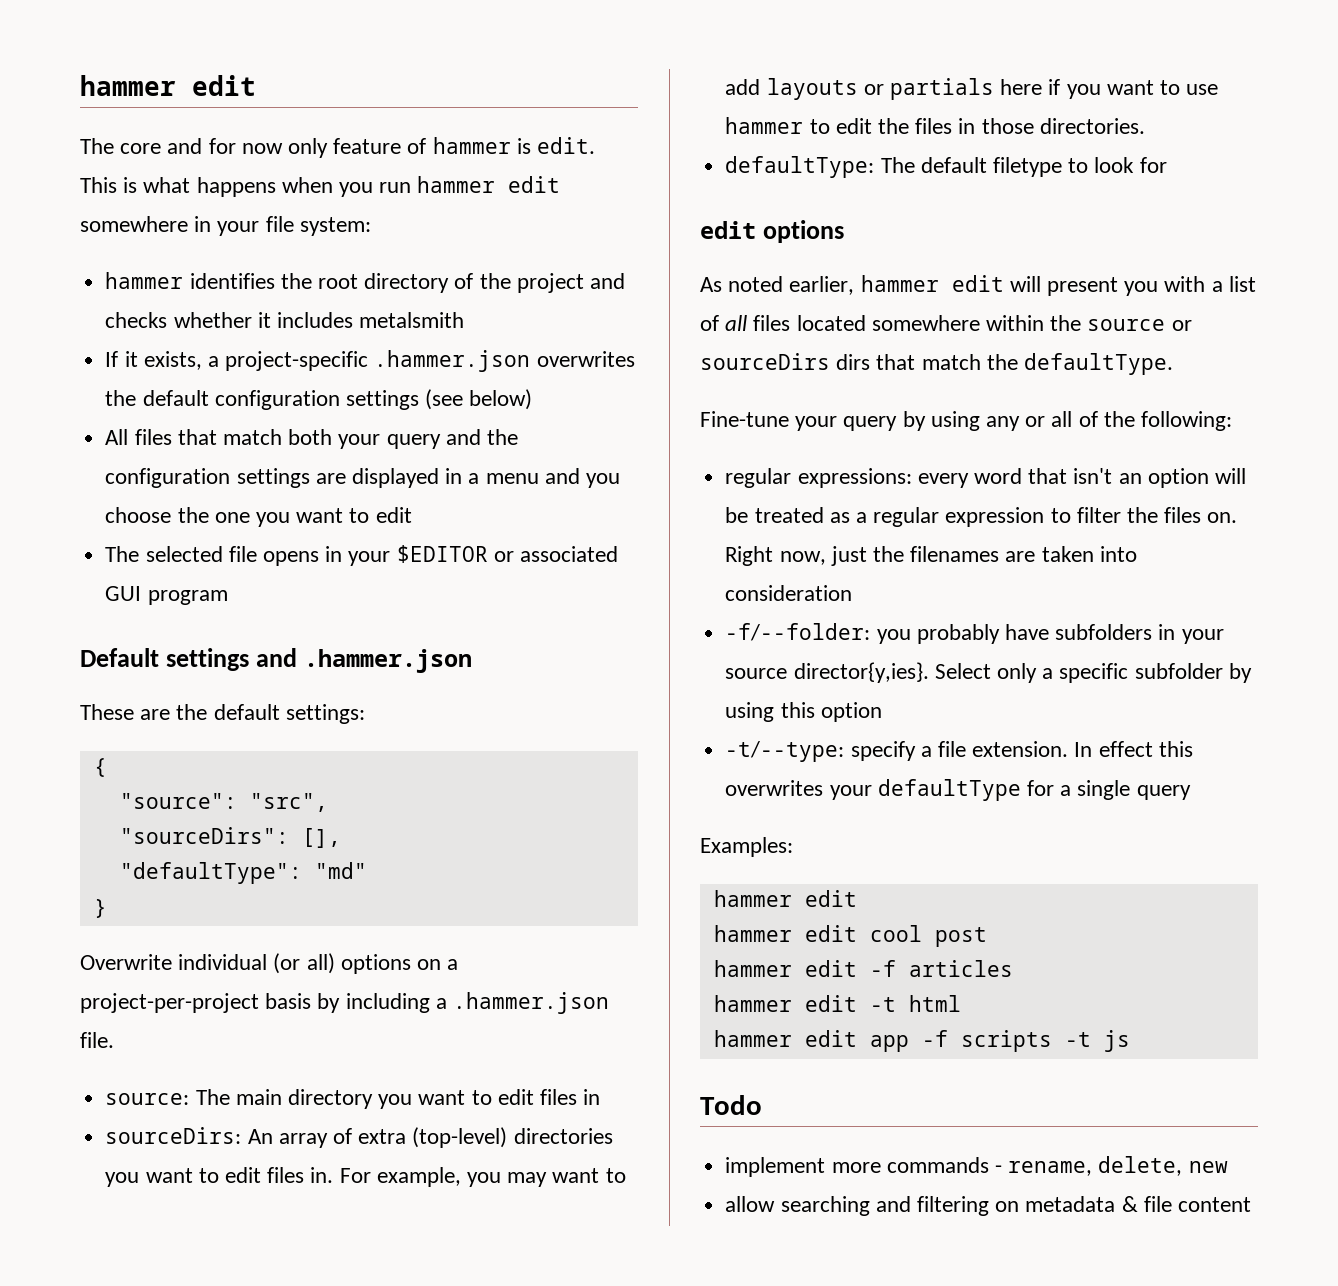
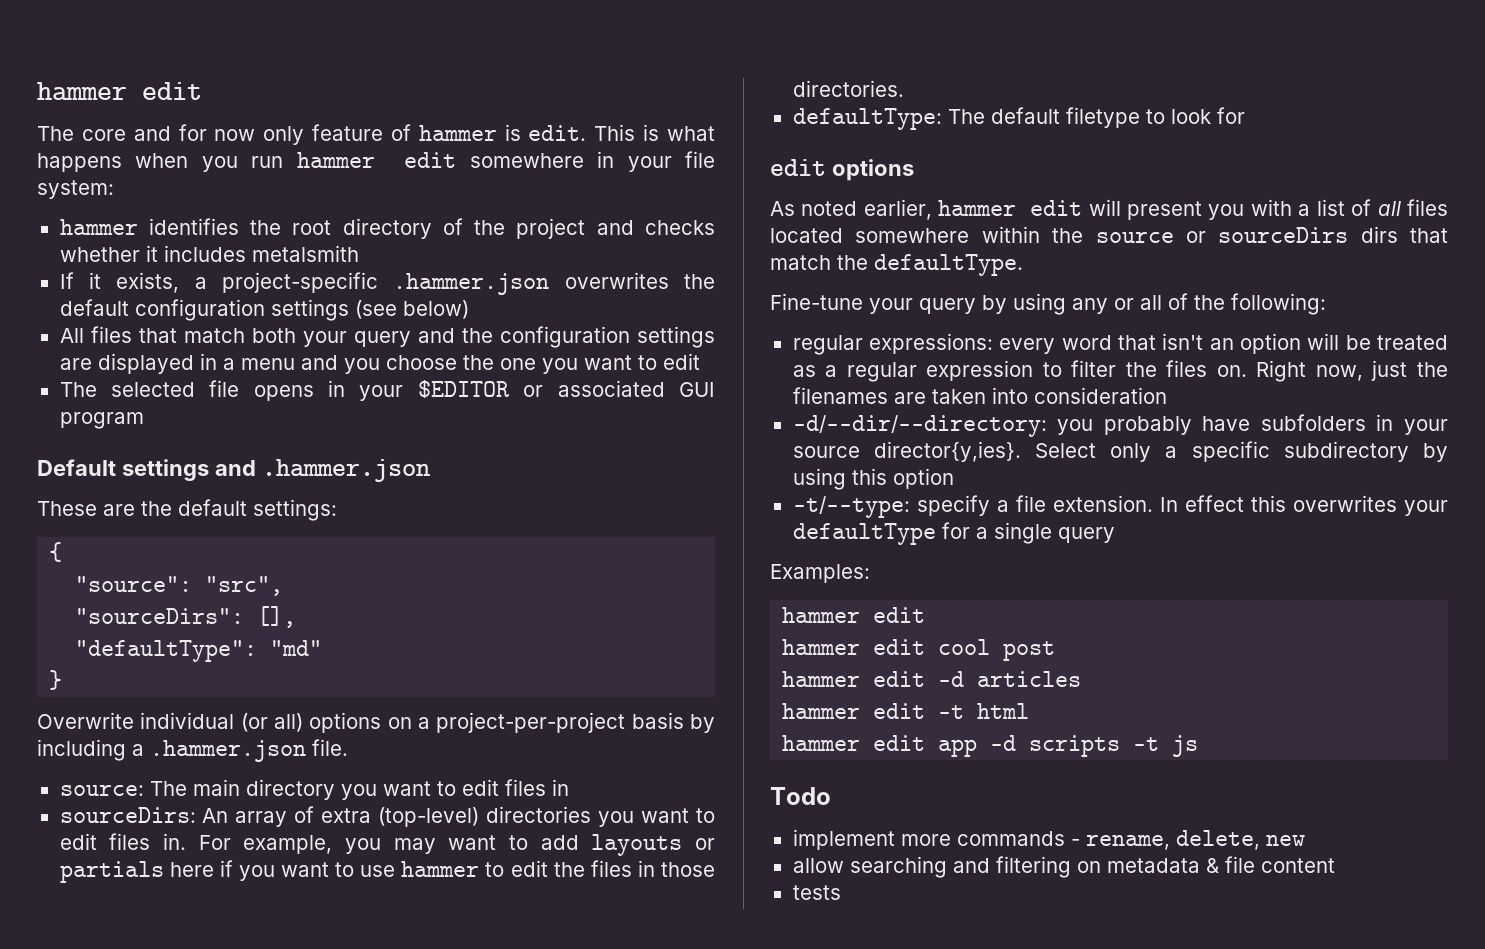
- -f/--folder: you probably have subfolders in your source director{y,ies}.
+ -d/--dir/--directory: you probably have subfolders in your source director{y,ies}.
- Select only a specific subfolder by using this option
+ Select only a specific subdirectory by using this option
- hammer edit -f articles
+ hammer edit -d articles
- hammer edit app -f scripts -t js
+ hammer edit app -d scripts -t js
+ tests

